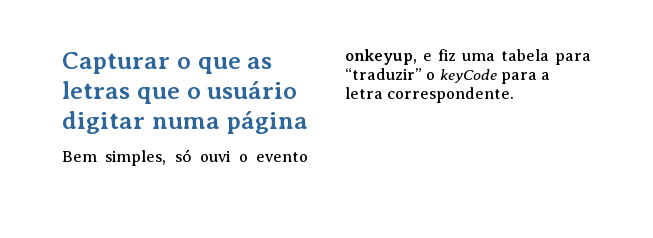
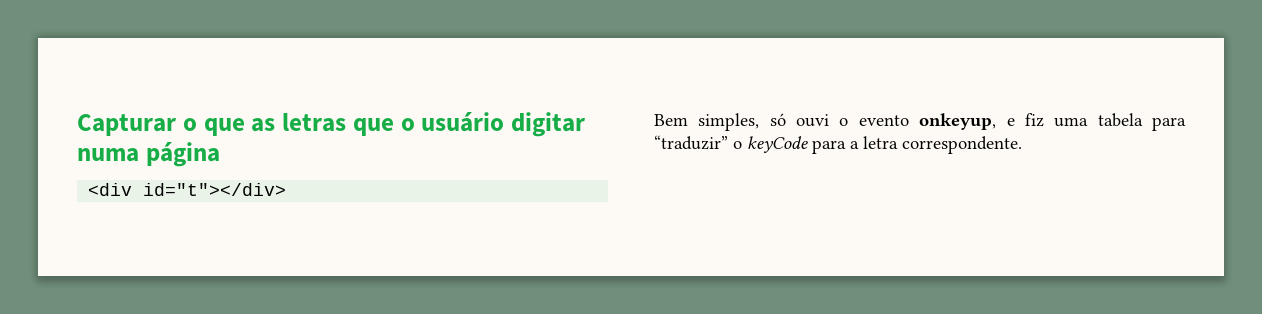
+ <div id="t"></div>

